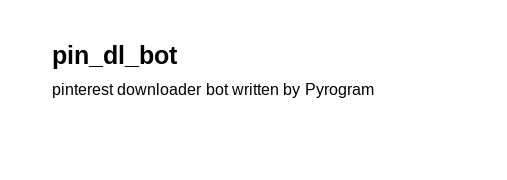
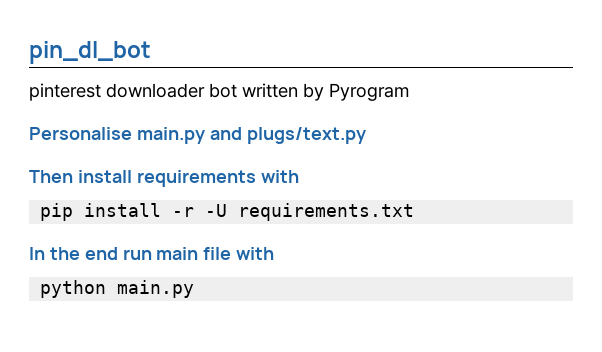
+ Personalise main.py and plugs/text.py
+ Then install requirements with
+ pip install -r -U requirements.txt
+ In the end run main file with
+ python main.py

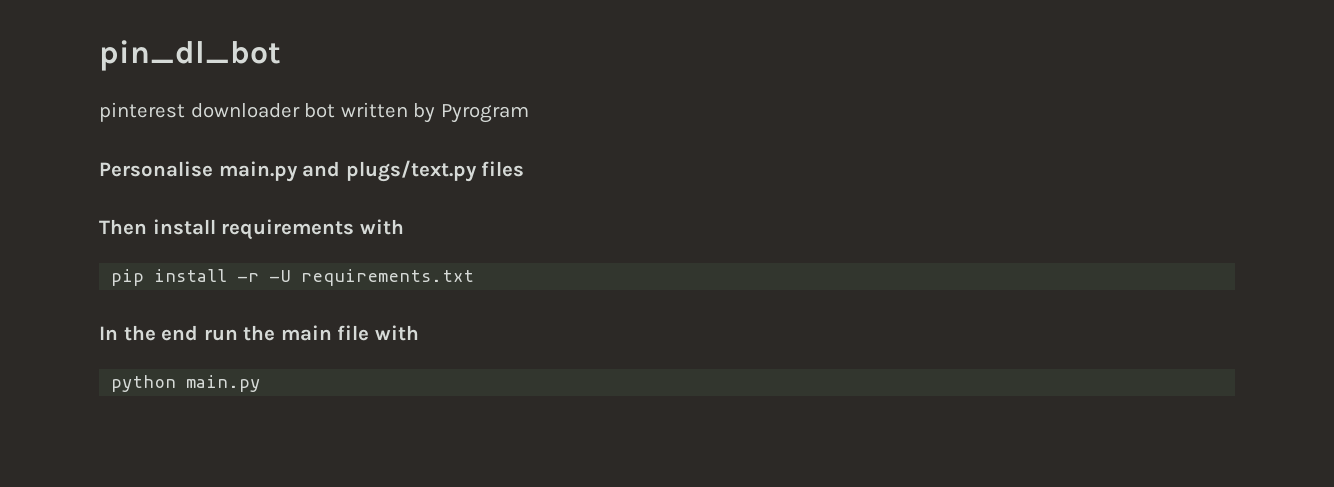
- Personalise main.py and plugs/text.py
+ Personalise main.py and plugs/text.py files
- In the end run main file with
+ In the end run the main file with

